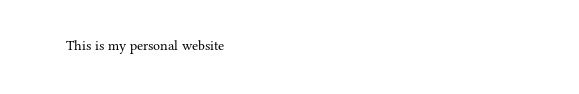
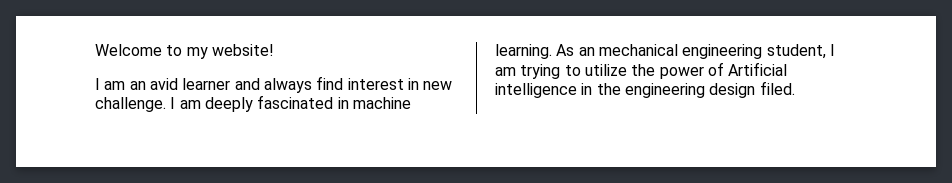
- This is my personal website
+ Welcome to my website!
+ I am an avid learner and always find interest in new challenge. I am deeply fascinated in machine learning. As an mechanical engineering student, I am trying to utilize the power of Artificial intelligence in the engineering design filed.

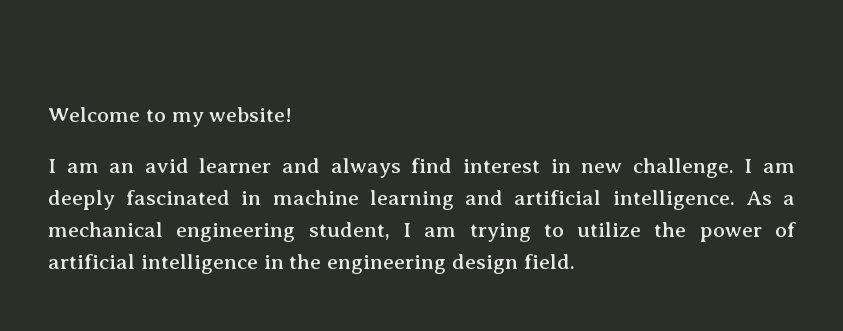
- I am deeply fascinated in machine learning. As an mechanical engineering student, I am trying to utilize the power of Artificial intelligence in the engineering design filed.
+ I am deeply fascinated in machine learning and artificial intelligence. As a mechanical engineering student, I am trying to utilize the power of artificial intelligence in the engineering design field.

